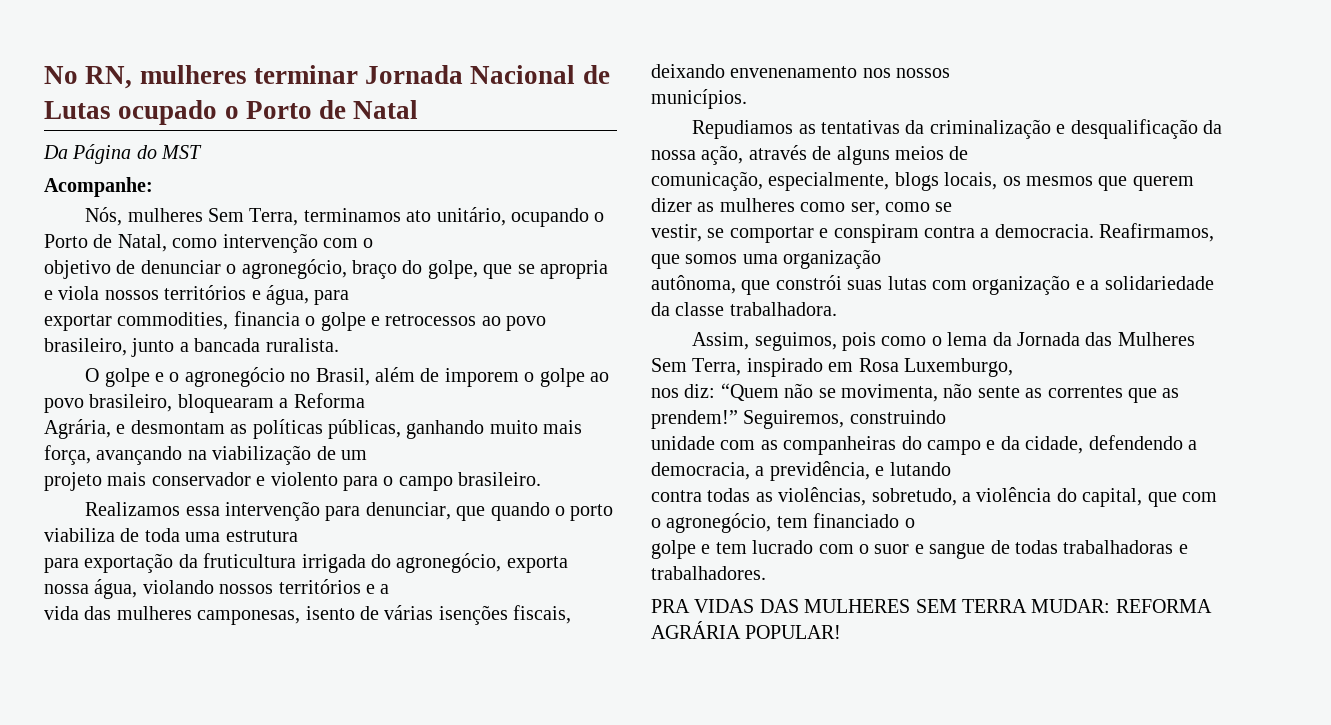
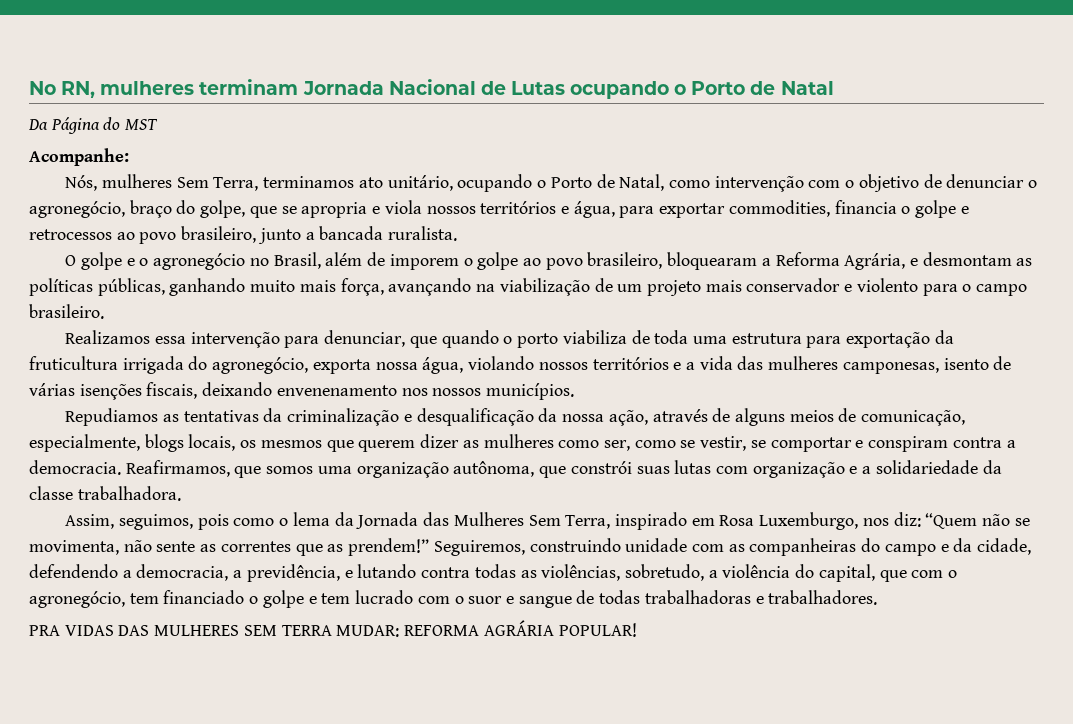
- No RN, mulheres terminar Jornada Nacional de Lutas ocupado o Porto de Natal
+ No RN, mulheres terminam Jornada Nacional de Lutas ocupando o Porto de Natal
- Nós, mulheres Sem Terra, terminamos ato unitário, ocupando o Porto de Natal, como intervenção com o
- objetivo de denunciar o agronegócio, braço do golpe, que se apropria e viola nossos territórios e água, para
- exportar commodities, financia o golpe e retrocessos ao povo brasileiro, junto a bancada ruralista.
+ Nós, mulheres Sem Terra, terminamos ato unitário, ocupando o Porto de Natal, como intervenção com o objetivo de denunciar o agronegócio, braço do golpe, que se apropria e viola nossos territórios e água, para exportar commodities, financia o golpe e retrocessos ao povo brasileiro, junto a bancada ruralista.
- O golpe e o agronegócio no Brasil, além de imporem o golpe ao povo brasileiro, bloquearam a Reforma
- Agrária, e desmontam as políticas públicas, ganhando muito mais força, avançando na viabilização de um
- projeto mais conservador e violento para o campo brasileiro.
+ O golpe e o agronegócio no Brasil, além de imporem o golpe ao povo brasileiro, bloquearam a Reforma Agrária, e desmontam as políticas públicas, ganhando muito mais força, avançando na viabilização de um projeto mais conservador e violento para o campo brasileiro.
- Realizamos essa intervenção para denunciar, que quando o porto viabiliza de toda uma estrutura
- para exportação da fruticultura irrigada do agronegócio, exporta nossa água, violando nossos territórios e a
- vida das mulheres camponesas, isento de várias isenções fiscais, deixando envenenamento nos nossos
- municípios.
+ Realizamos essa intervenção para denunciar, que quando o porto viabiliza de toda uma estrutura para exportação da fruticultura irrigada do agronegócio, exporta nossa água, violando nossos territórios e a vida das mulheres camponesas, isento de várias isenções fiscais, deixando envenenamento nos nossos municípios.
- Repudiamos as tentativas da criminalização e desqualificação da nossa ação, através de alguns meios de
- comunicação, especialmente, blogs locais, os mesmos que querem dizer as mulheres como ser, como se
- vestir, se comportar e conspiram contra a democracia.
+ Repudiamos as tentativas da criminalização e desqualificação da nossa ação, através de alguns meios de comunicação, especialmente, blogs locais, os mesmos que querem dizer as mulheres como ser, como se vestir, se comportar e conspiram contra a democracia.
- Reafirmamos, que somos uma organização
- autônoma, que constrói suas lutas com organização e a solidariedade da classe trabalhadora.
+ Reafirmamos, que somos uma organização autônoma, que constrói suas lutas com organização e a solidariedade da classe trabalhadora.
- Assim, seguimos, pois como o lema da Jornada das Mulheres Sem Terra, inspirado em Rosa Luxemburgo,
- nos diz: “Quem não se movimenta, não sente as correntes que as prendem!”
+ Assim, seguimos, pois como o lema da Jornada das Mulheres Sem Terra, inspirado em Rosa Luxemburgo, nos diz: “Quem não se movimenta, não sente as correntes que as prendem!”
- Seguiremos, construindo
- unidade com as companheiras do campo e da cidade, defendendo a democracia, a previdência, e lutando
- contra todas as violências, sobretudo, a violência do capital, que com o agronegócio, tem financiado o
- golpe e tem lucrado com o suor e sangue de todas trabalhadoras e trabalhadores.
+ Seguiremos, construindo unidade com as companheiras do campo e da cidade, defendendo a democracia, a previdência, e lutando contra todas as violências, sobretudo, a violência do capital, que com o agronegócio, tem financiado o golpe e tem lucrado com o suor e sangue de todas trabalhadoras e trabalhadores.

